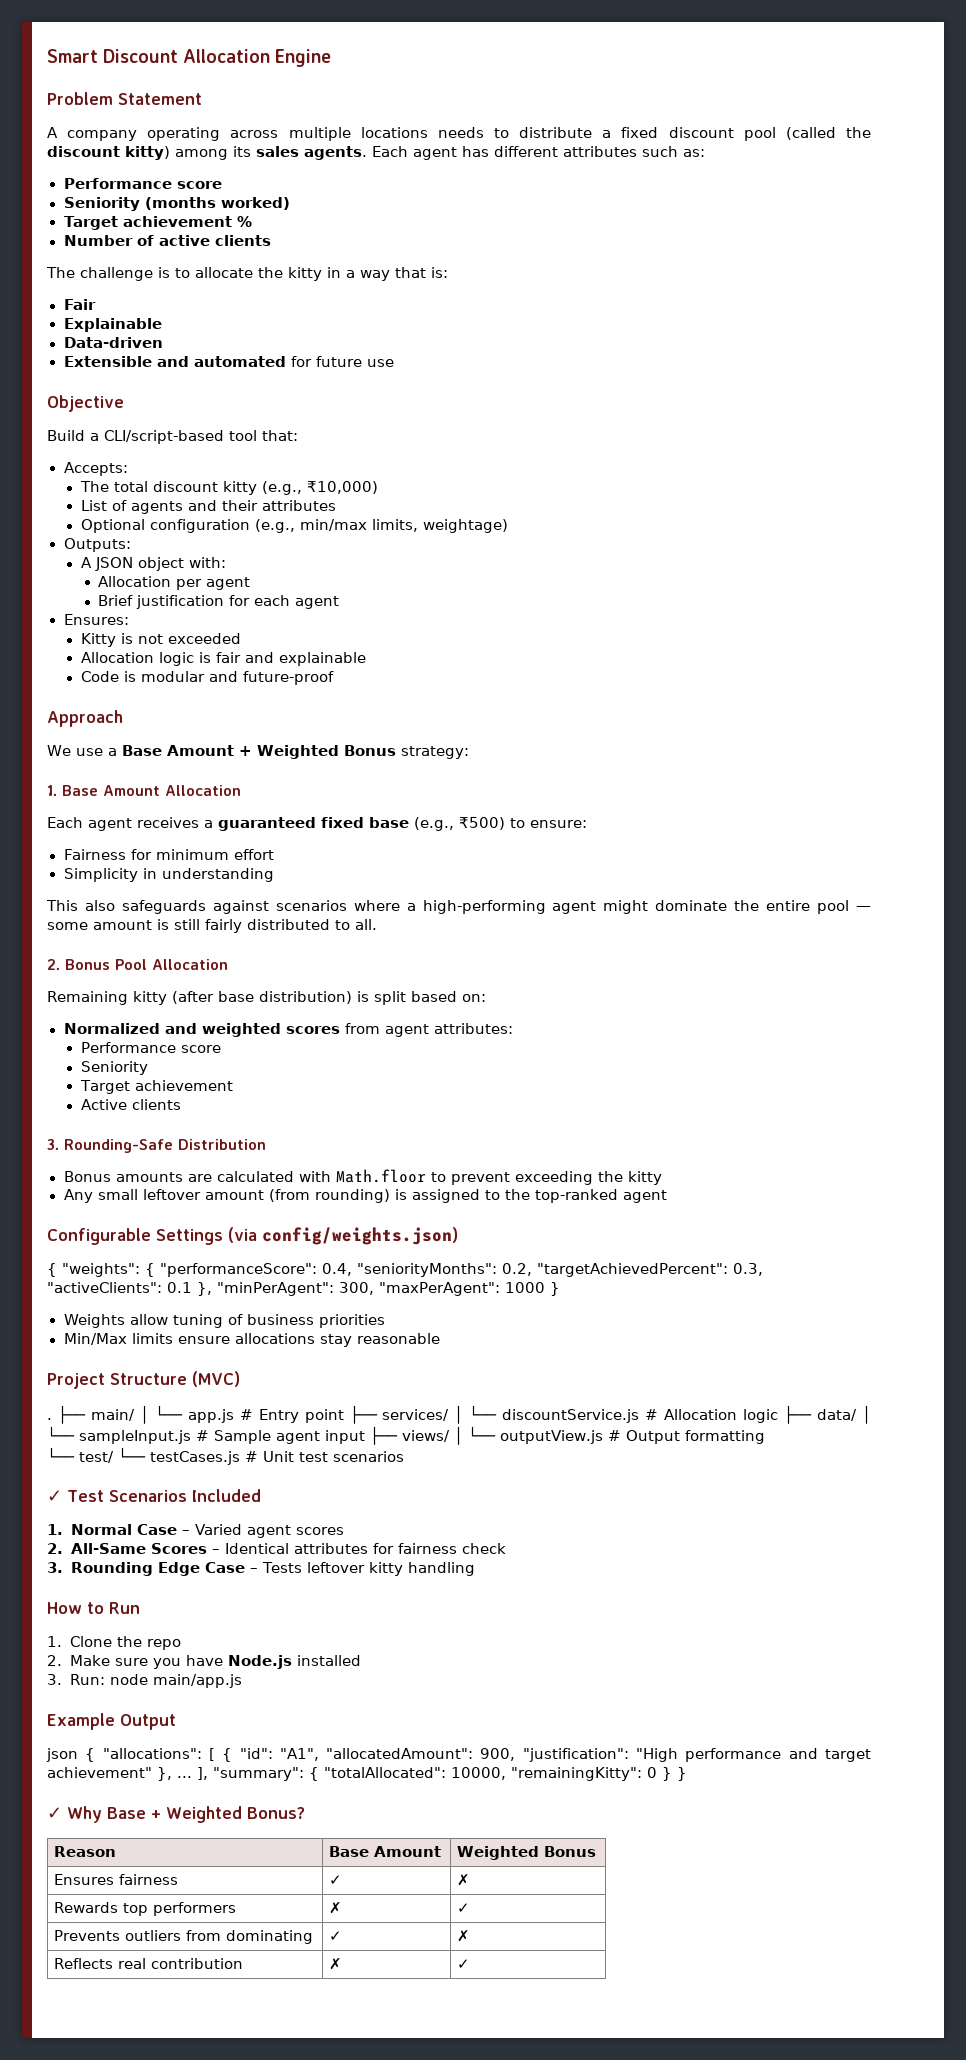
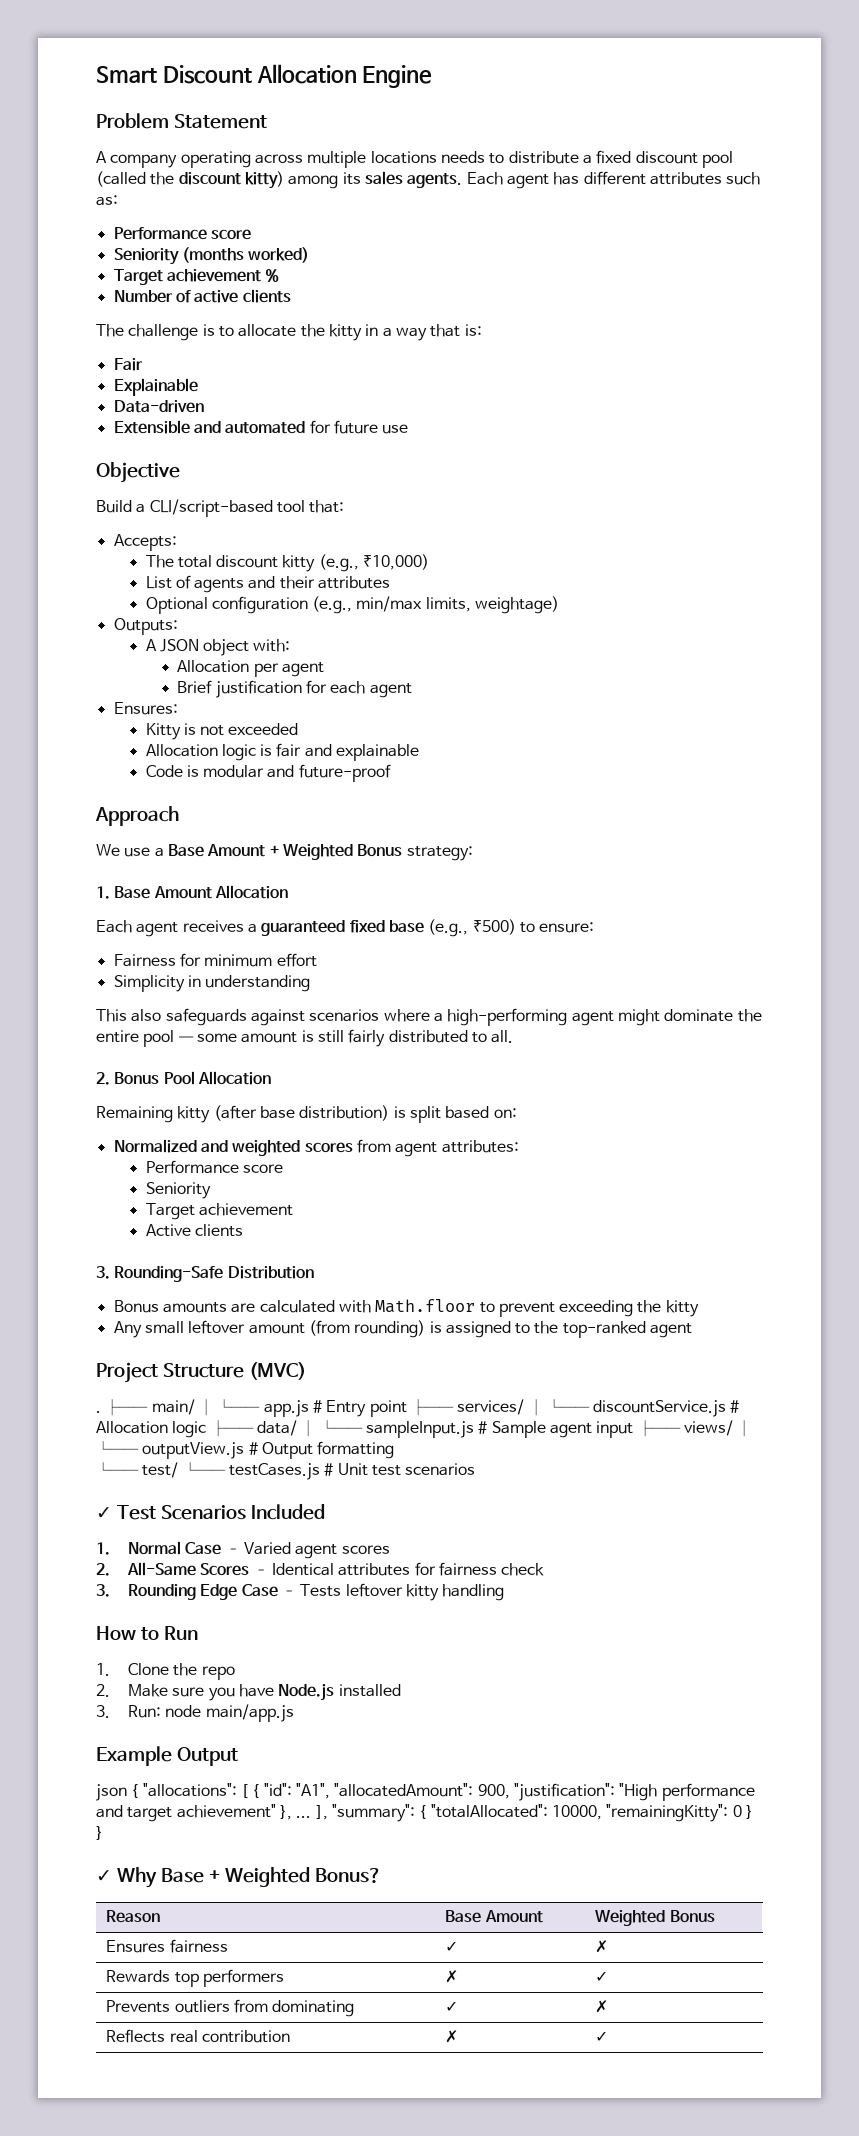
- Configurable Settings (via config/weights.json)
- { "weights": { "performanceScore": 0.4, "seniorityMonths": 0.2, "targetAchievedPercent": 0.3, "activeClients": 0.1 }, "minPerAgent": 300, "maxPerAgent": 1000 }
- Weights allow tuning of business priorities
- Min/Max limits ensure allocations stay reasonable

